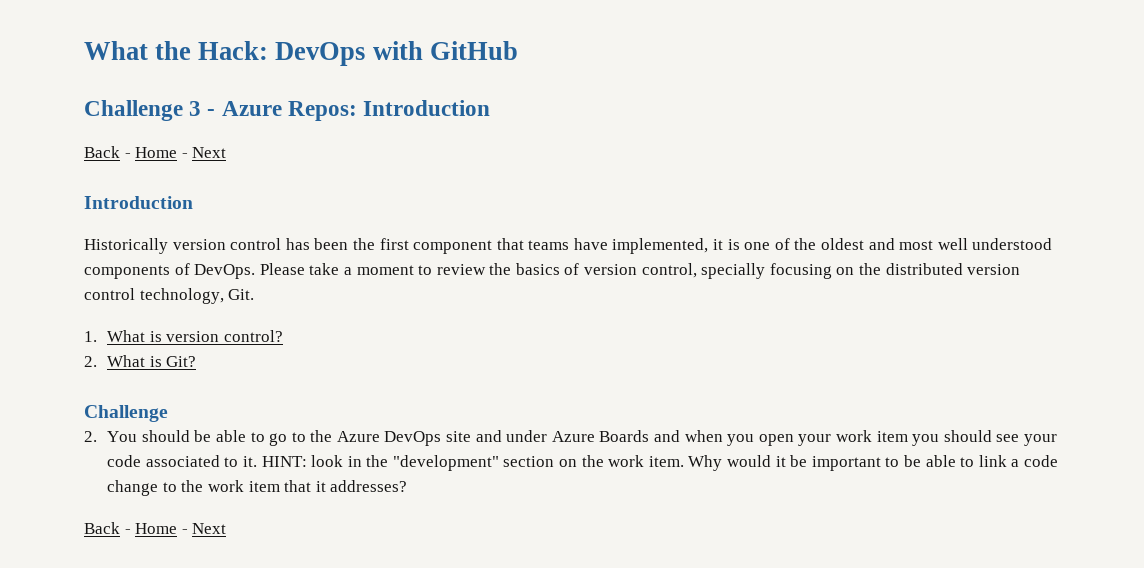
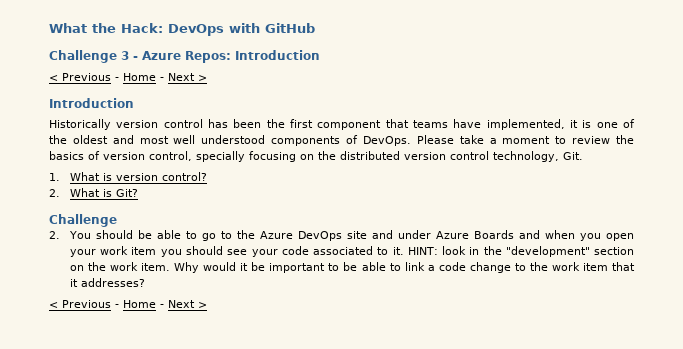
  Challenge 3 - Azure Repos: Introduction
- Back - Home - Next
+ < Previous - Home - Next >
  Why would it be important to be able to link a code change to the work item that it addresses?
- Back - Home - Next
+ < Previous - Home - Next >

